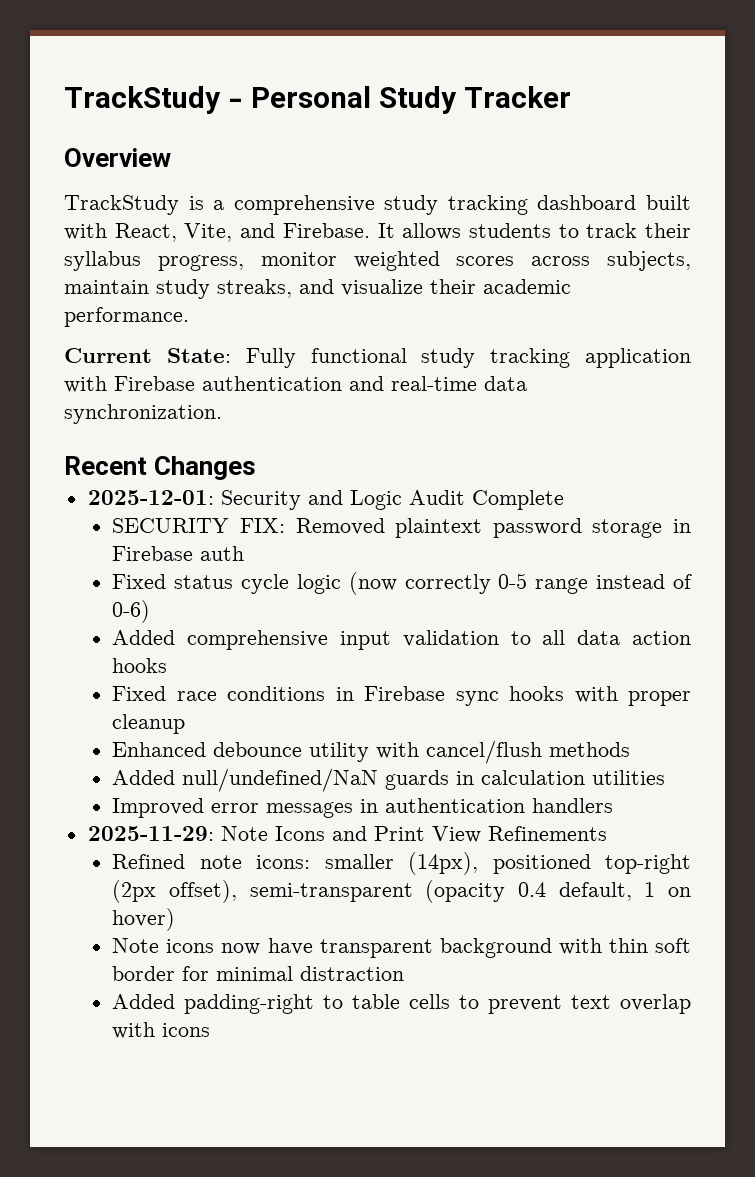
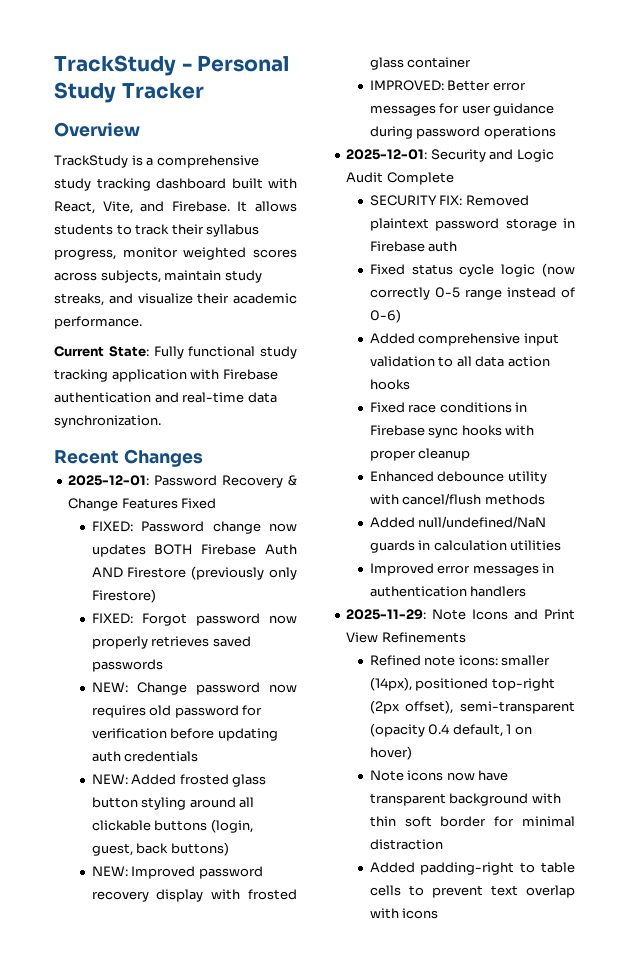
+ 2025-12-01: Password Recovery & Change Features Fixed
+ FIXED: Password change now updates BOTH Firebase Auth AND Firestore (previously only Firestore)
+ FIXED: Forgot password now properly retrieves saved passwords
+ NEW: Change password now requires old password for verification before updating auth credentials
+ NEW: Added frosted glass button styling around all clickable buttons (login, guest, back buttons)
+ NEW: Improved password recovery display with frosted glass container
+ IMPROVED: Better error messages for user guidance during password operations

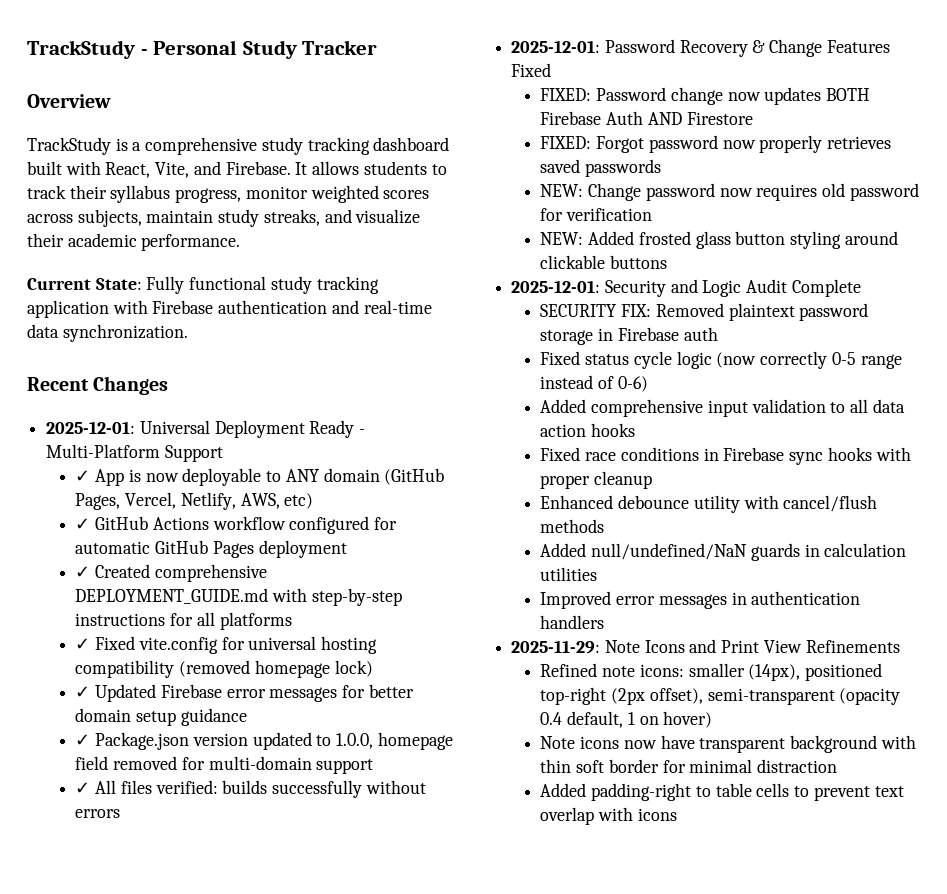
+ 2025-12-01: Universal Deployment Ready - Multi-Platform Support
+ ✓ App is now deployable to ANY domain (GitHub Pages, Vercel, Netlify, AWS, etc)
+ ✓ GitHub Actions workflow configured for automatic GitHub Pages deployment
+ ✓ Created comprehensive DEPLOYMENT_GUIDE.md with step-by-step instructions for all platforms
+ ✓ Fixed vite.config for universal hosting compatibility (removed homepage lock)
+ ✓ Updated Firebase error messages for better domain setup guidance
+ ✓ Package.json version updated to 1.0.0, homepage field removed for multi-domain support
+ ✓ All files verified: builds successfully without errors
- FIXED: Password change now updates BOTH Firebase Auth AND Firestore (previously only Firestore)
+ FIXED: Password change now updates BOTH Firebase Auth AND Firestore
- NEW: Change password now requires old password for verification before updating auth credentials
+ NEW: Change password now requires old password for verification
- NEW: Added frosted glass button styling around all clickable buttons (login, guest, back buttons)
- NEW: Improved password recovery display with frosted glass container
- IMPROVED: Better error messages for user guidance during password operations
+ NEW: Added frosted glass button styling around clickable buttons

